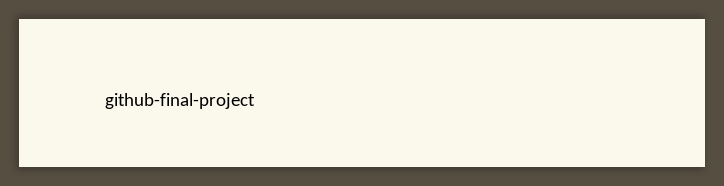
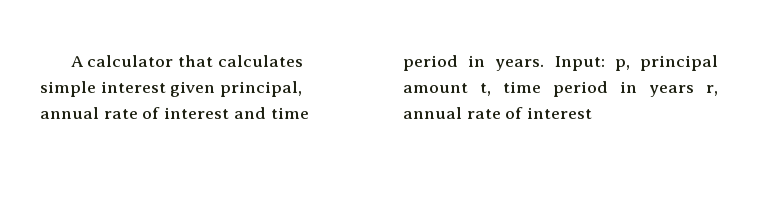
- github-final-project
+ A calculator that calculates simple interest given principal, annual rate of interest and time period in years. Input: p, principal amount t, time period in years r, annual rate of interest

